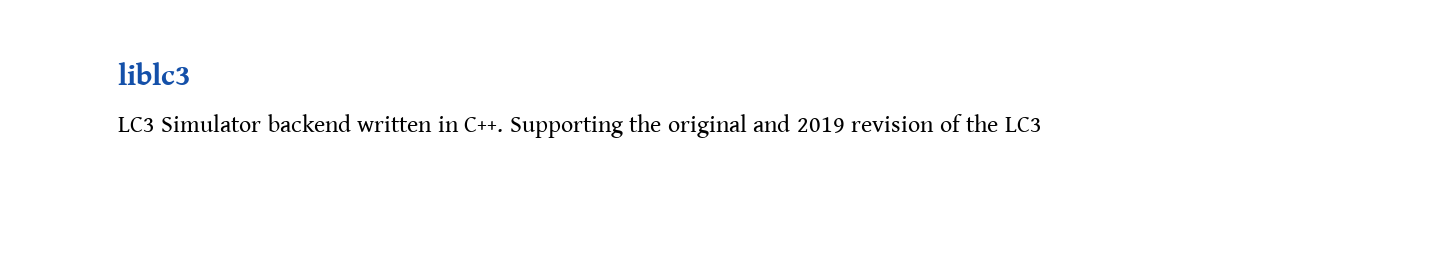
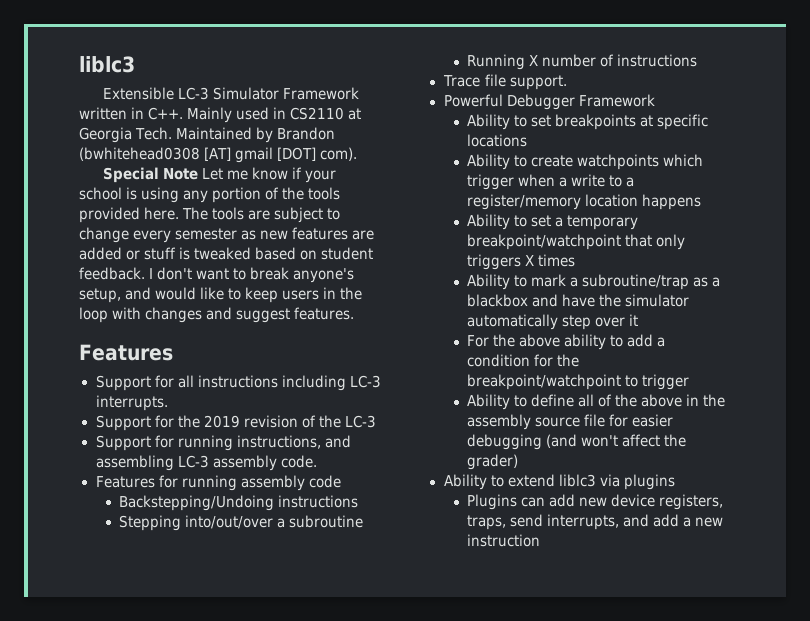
- LC3 Simulator backend written in C++. Supporting the original and 2019 revision of the LC3
+ Extensible LC-3 Simulator Framework written in C++. Mainly used in CS2110 at Georgia Tech. Maintained by Brandon (bwhitehead0308 [AT] gmail [DOT] com).
+ Special Note Let me know if your school is using any portion of the tools provided here. The tools are subject to change every semester as new features are added or stuff is tweaked based on student feedback. I don't want to break anyone's setup, and would like to keep users in the loop with changes and suggest features.
+ Features
+ Support for all instructions including LC-3 interrupts.
+ Support for the 2019 revision of the LC-3
+ Support for running instructions, and assembling LC-3 assembly code.
+ Features for running assembly code
+ Backstepping/Undoing instructions
+ Stepping into/out/over a subroutine
+ Running X number of instructions
+ Trace file support.
+ Powerful Debugger Framework
+ Ability to set breakpoints at specific locations
+ Ability to create watchpoints which trigger when a write to a register/memory location happens
+ Ability to set a temporary breakpoint/watchpoint that only triggers X times
+ Ability to mark a subroutine/trap as a blackbox and have the simulator automatically step over it
+ For the above ability to add a condition for the breakpoint/watchpoint to trigger
+ Ability to define all of the above in the assembly source file for easier debugging (and won't affect the grader)
+ Ability to extend liblc3 via plugins
+ Plugins can add new device registers, traps, send interrupts, and add a new instruction

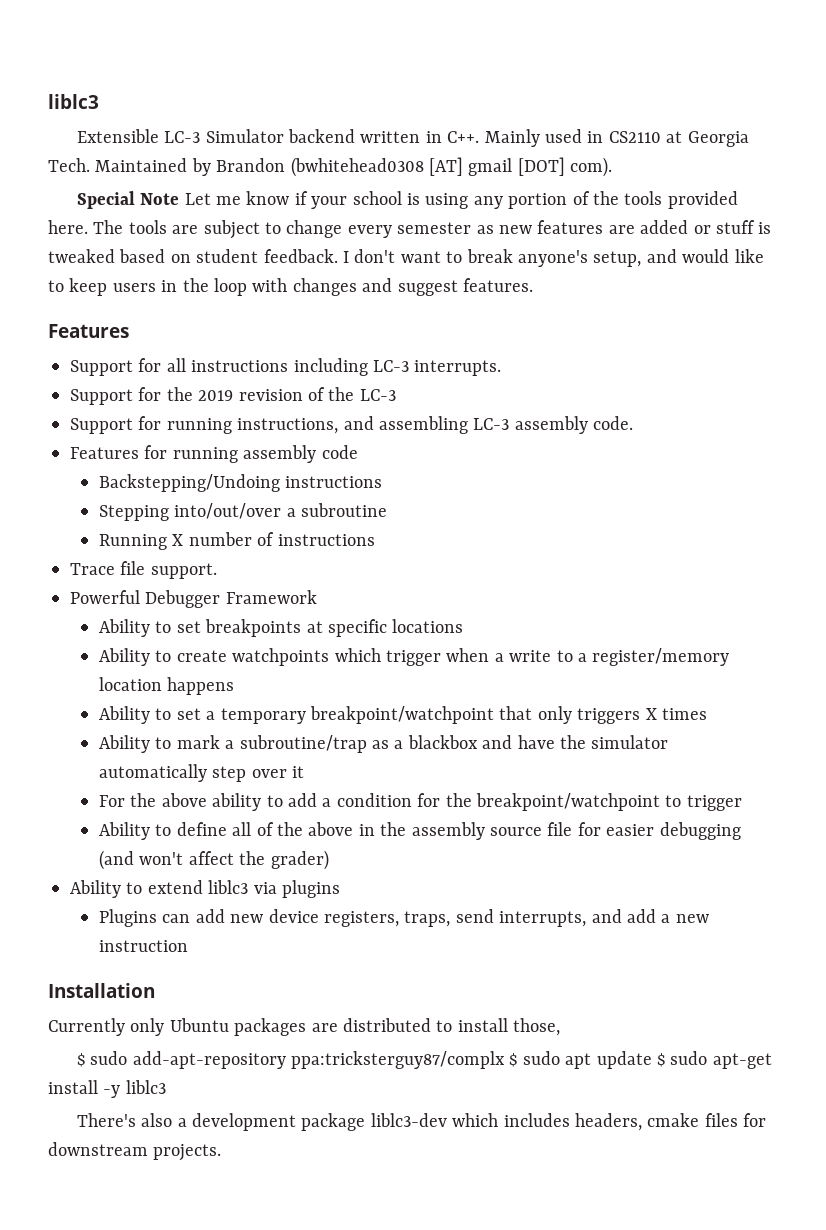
- Extensible LC-3 Simulator Framework written in C++. Mainly used in CS2110 at Georgia Tech.
+ Extensible LC-3 Simulator backend written in C++. Mainly used in CS2110 at Georgia Tech.
+ Installation
+ Currently only Ubuntu packages are distributed to install those,
+ $ sudo add-apt-repository ppa:tricksterguy87/complx $ sudo apt update $ sudo apt-get install -y liblc3
+ There's also a development package liblc3-dev which includes headers, cmake files for downstream projects.

